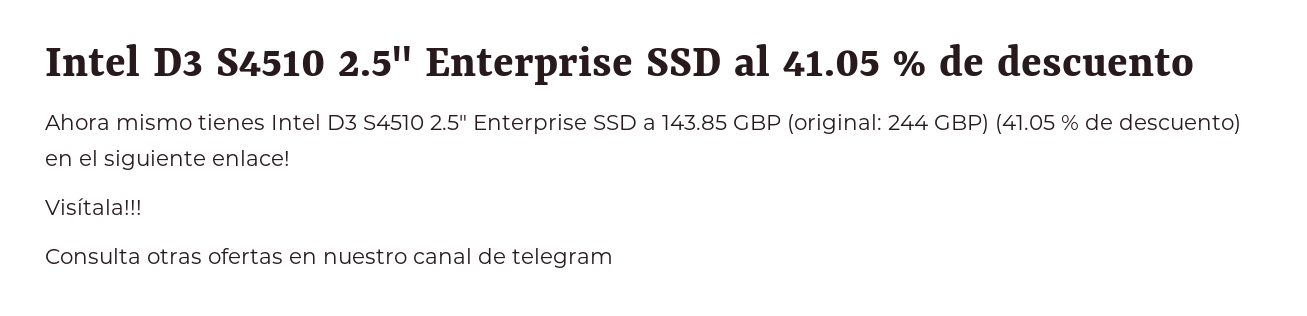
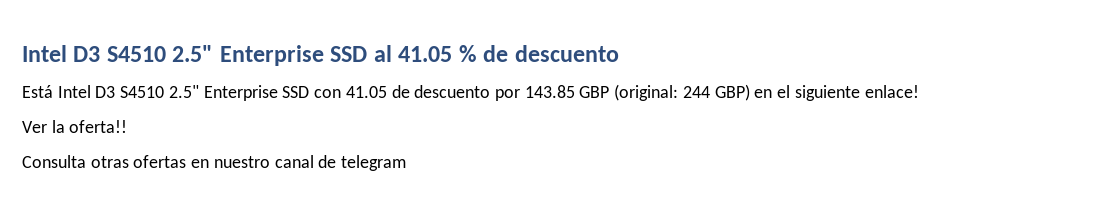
- Ahora mismo tienes Intel D3 S4510 2.5" Enterprise SSD a 143.85 GBP (original: 244 GBP) (41.05 % de descuento) en el siguiente enlace!
+ Está Intel D3 S4510 2.5" Enterprise SSD con 41.05 de descuento por 143.85 GBP (original: 244 GBP) en el siguiente enlace!
- Visítala!!!
+ Ver la oferta!!

